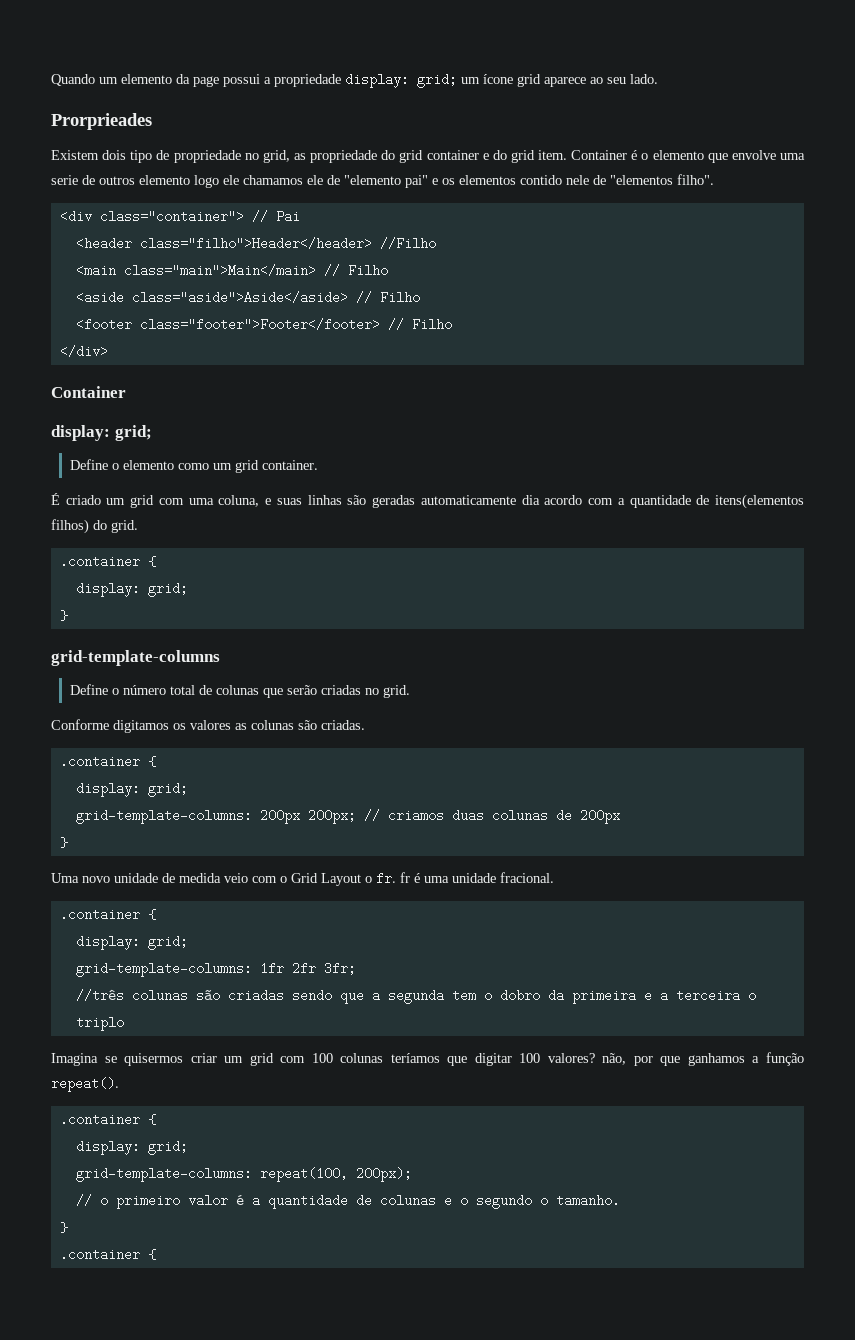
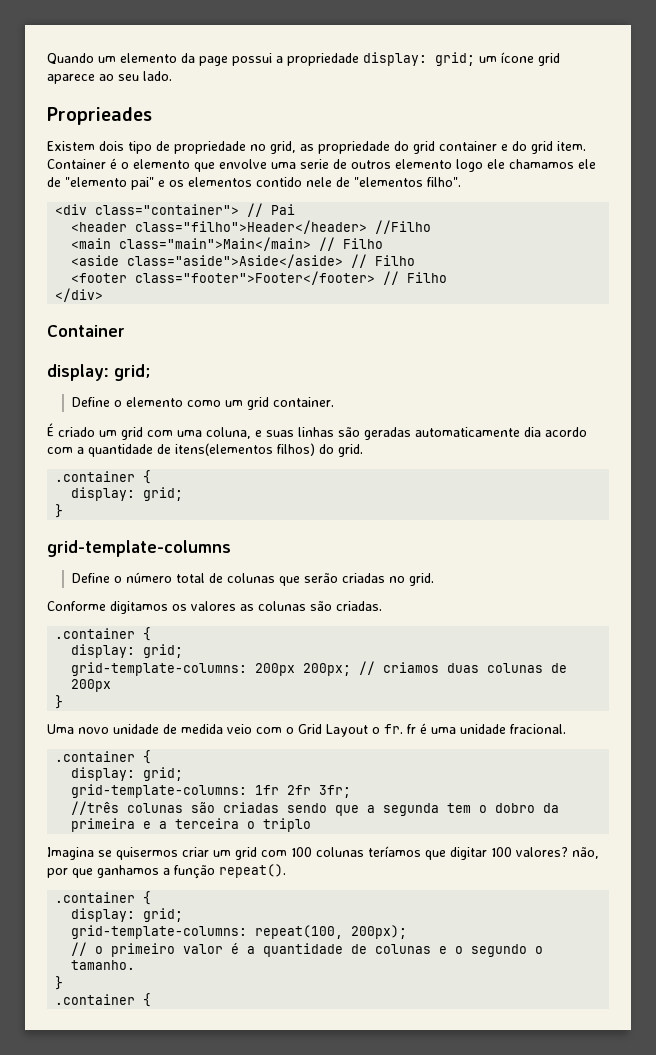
- Prorprieades
+ Proprieades

